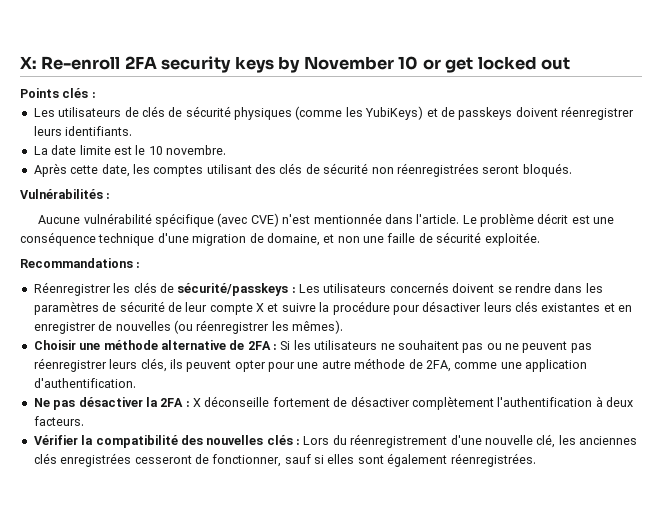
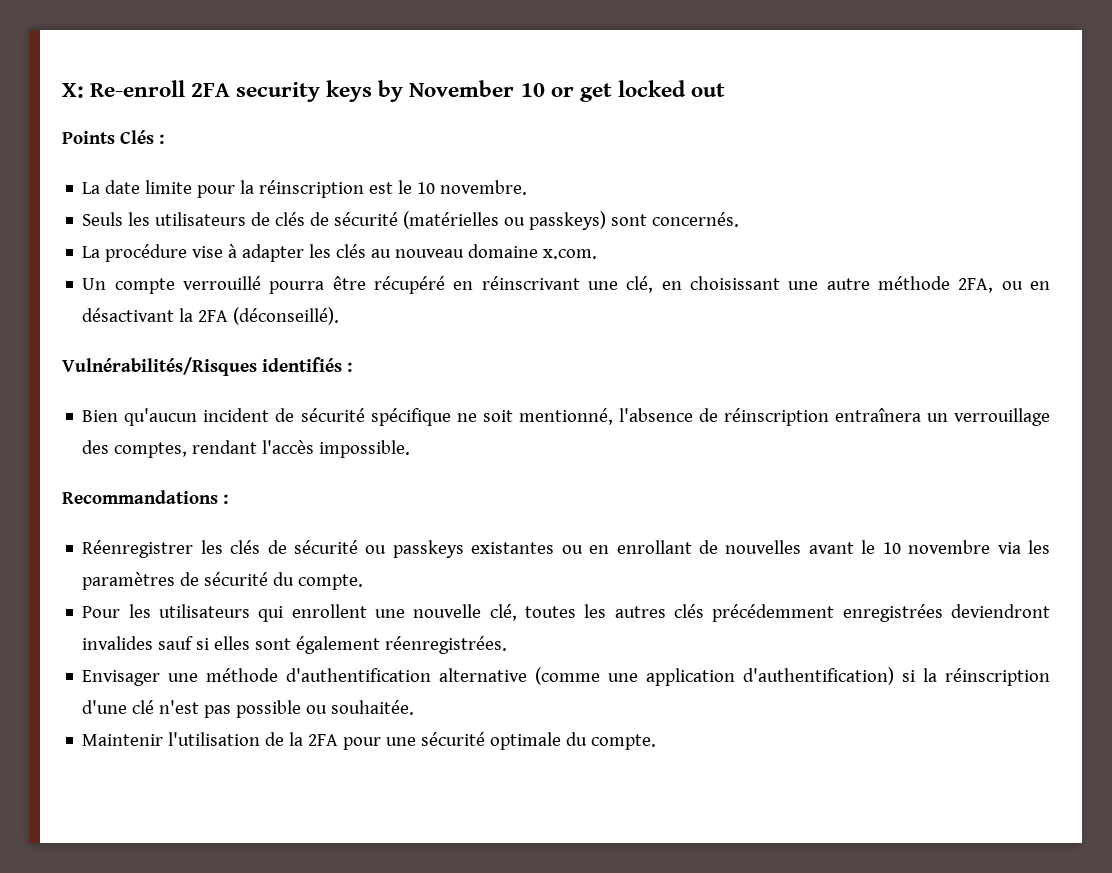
- Points clés :
- Les utilisateurs de clés de sécurité physiques (comme les YubiKeys) et de passkeys doivent réenregistrer leurs identifiants.
- La date limite est le 10 novembre.
- Après cette date, les comptes utilisant des clés de sécurité non réenregistrées seront bloqués.
- Vulnérabilités :
- Aucune vulnérabilité spécifique (avec CVE) n'est mentionnée dans l'article. Le problème décrit est une conséquence technique d'une migration de domaine, et non une faille de sécurité exploitée.
+ Points Clés :
+ La date limite pour la réinscription est le 10 novembre.
+ Seuls les utilisateurs de clés de sécurité (matérielles ou passkeys) sont concernés.
+ La procédure vise à adapter les clés au nouveau domaine x.com.
+ Un compte verrouillé pourra être récupéré en réinscrivant une clé, en choisissant une autre méthode 2FA, ou en désactivant la 2FA (déconseillé).
+ Vulnérabilités/Risques identifiés :
+ Bien qu'aucun incident de sécurité spécifique ne soit mentionné, l'absence de réinscription entraînera un verrouillage des comptes, rendant l'accès impossible.
- Réenregistrer les clés de sécurité/passkeys : Les utilisateurs concernés doivent se rendre dans les paramètres de sécurité de leur compte X et suivre la procédure pour désactiver leurs clés existantes et en enregistrer de nouvelles (ou réenregistrer les mêmes).
- Choisir une méthode alternative de 2FA : Si les utilisateurs ne souhaitent pas ou ne peuvent pas réenregistrer leurs clés, ils peuvent opter pour une autre méthode de 2FA, comme une application d'authentification.
- Ne pas désactiver la 2FA : X déconseille fortement de désactiver complètement l'authentification à deux facteurs.
- Vérifier la compatibilité des nouvelles clés : Lors du réenregistrement d'une nouvelle clé, les anciennes clés enregistrées cesseront de fonctionner, sauf si elles sont également réenregistrées.
+ Réenregistrer les clés de sécurité ou passkeys existantes ou en enrollant de nouvelles avant le 10 novembre via les paramètres de sécurité du compte.
+ Pour les utilisateurs qui enrollent une nouvelle clé, toutes les autres clés précédemment enregistrées deviendront invalides sauf si elles sont également réenregistrées.
+ Envisager une méthode d'authentification alternative (comme une application d'authentification) si la réinscription d'une clé n'est pas possible ou souhaitée.
+ Maintenir l'utilisation de la 2FA pour une sécurité optimale du compte.

